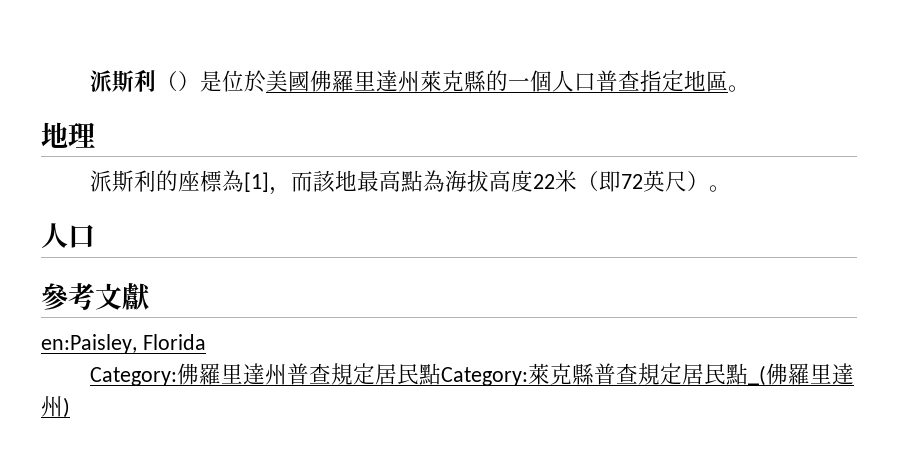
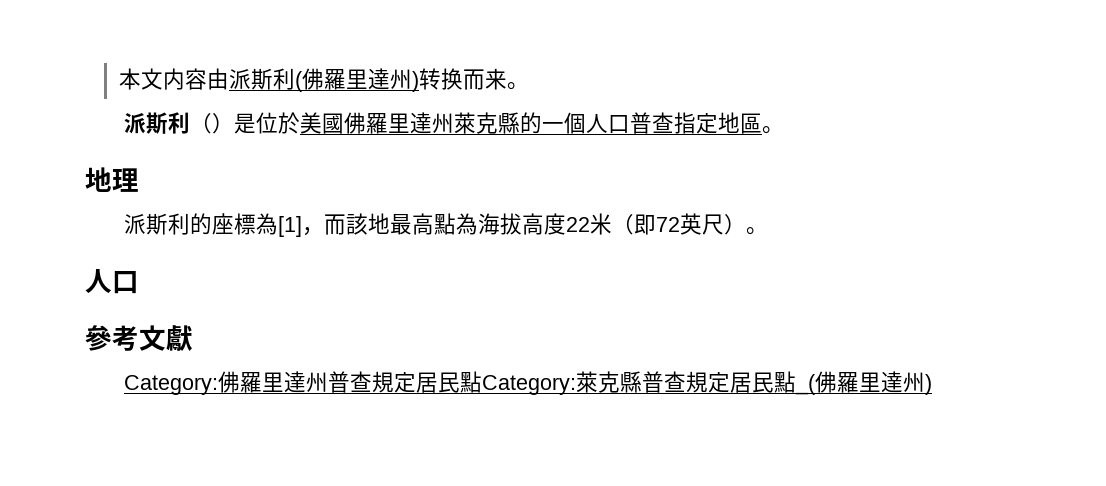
+ 本文内容由派斯利(佛羅里達州)转换而来。
- en:Paisley, Florida

